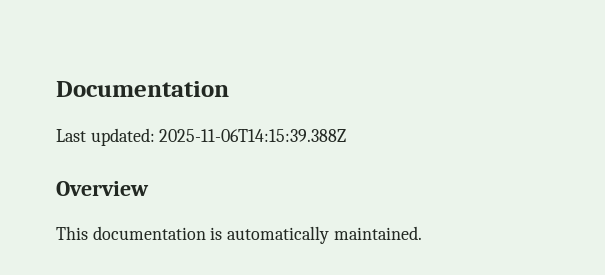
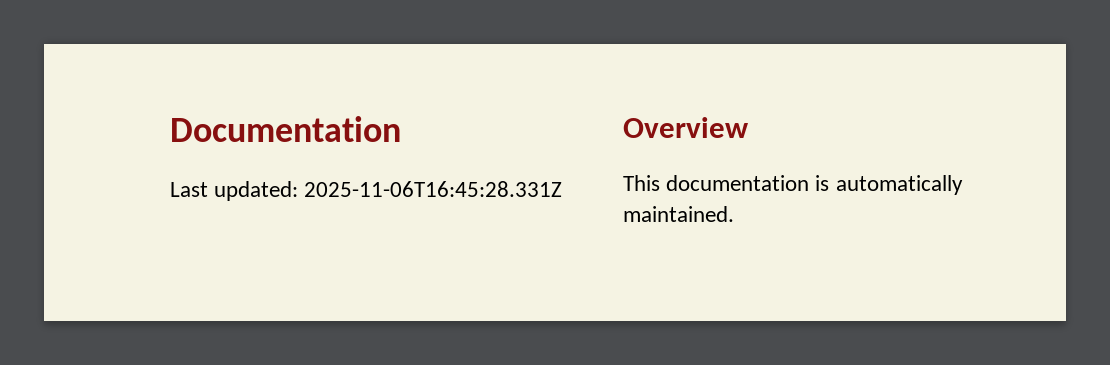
- Last updated: 2025-11-06T14:15:39.388Z
+ Last updated: 2025-11-06T16:45:28.331Z

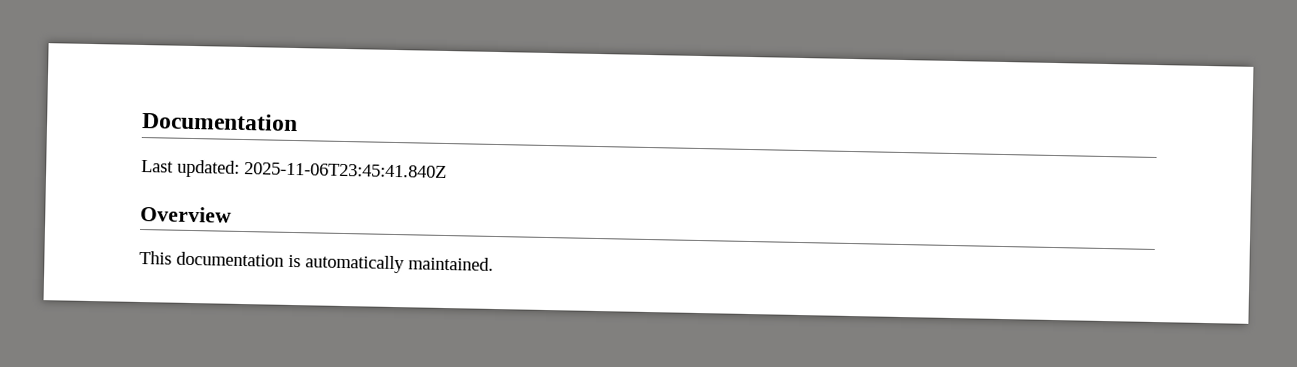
- Last updated: 2025-11-06T16:45:28.331Z
+ Last updated: 2025-11-06T23:45:41.840Z

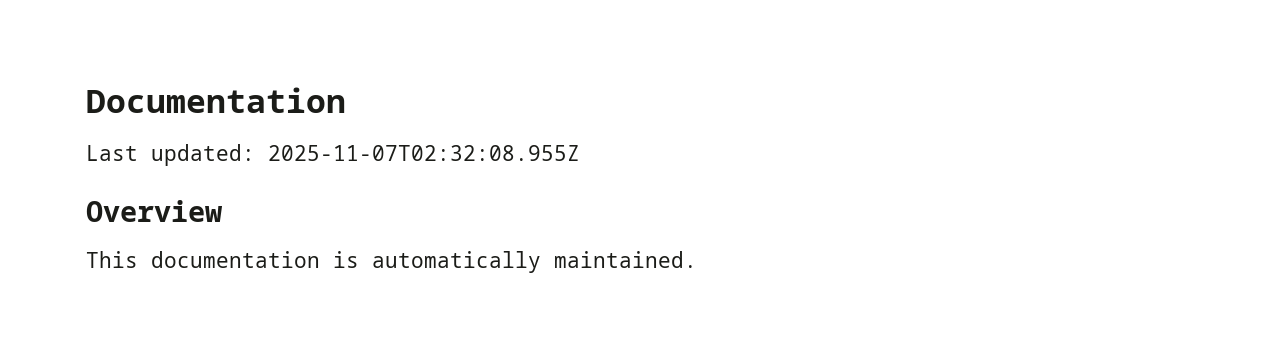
- Last updated: 2025-11-06T23:45:41.840Z
+ Last updated: 2025-11-07T02:32:08.955Z

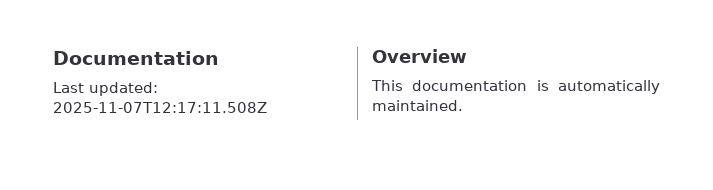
- Last updated: 2025-11-07T02:32:08.955Z
+ Last updated: 2025-11-07T12:17:11.508Z

